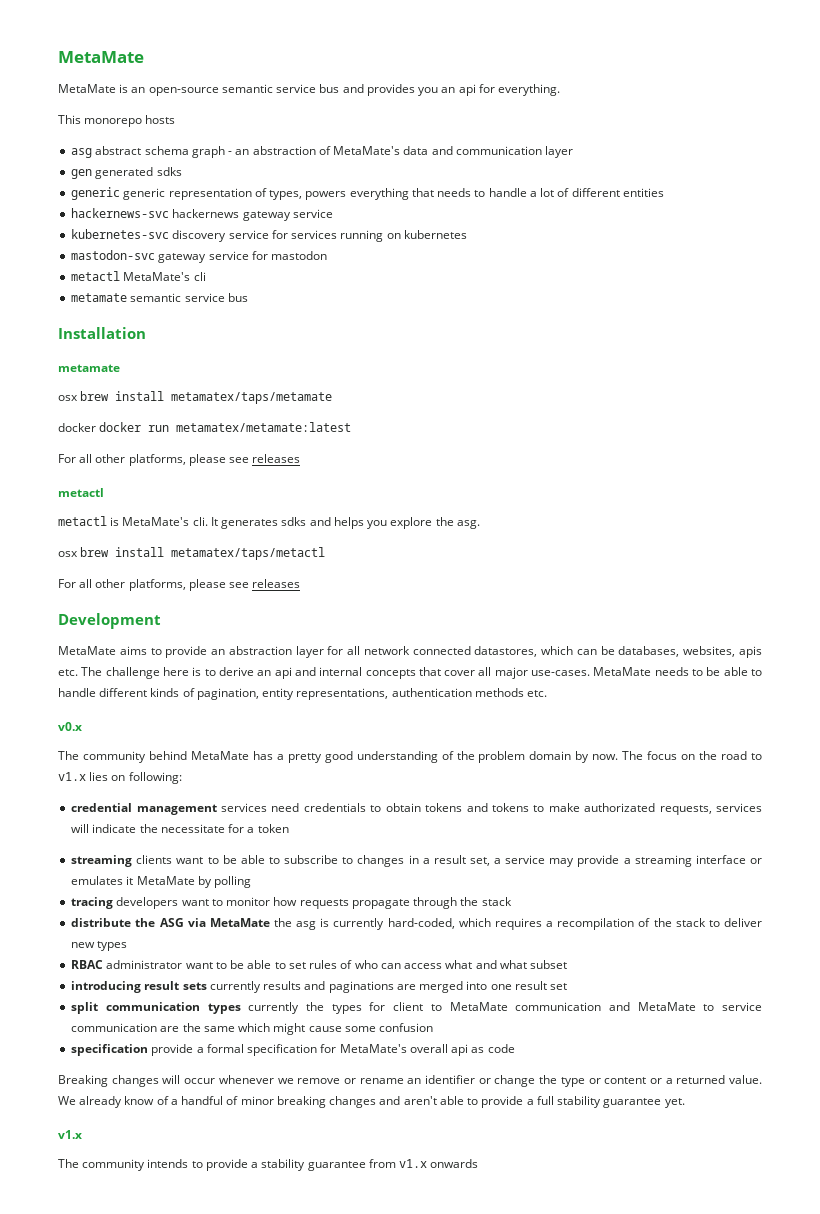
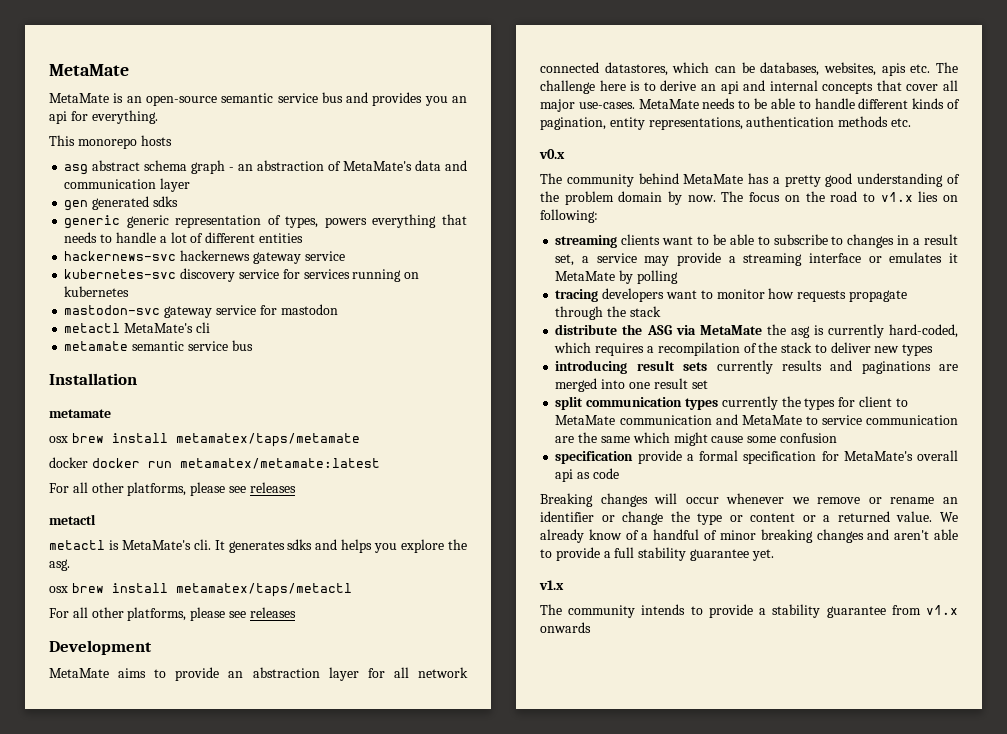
- credential management services need credentials to obtain tokens and tokens to make authorizated requests, services will indicate the necessitate for a token
- RBAC administrator want to be able to set rules of who can access what and what subset

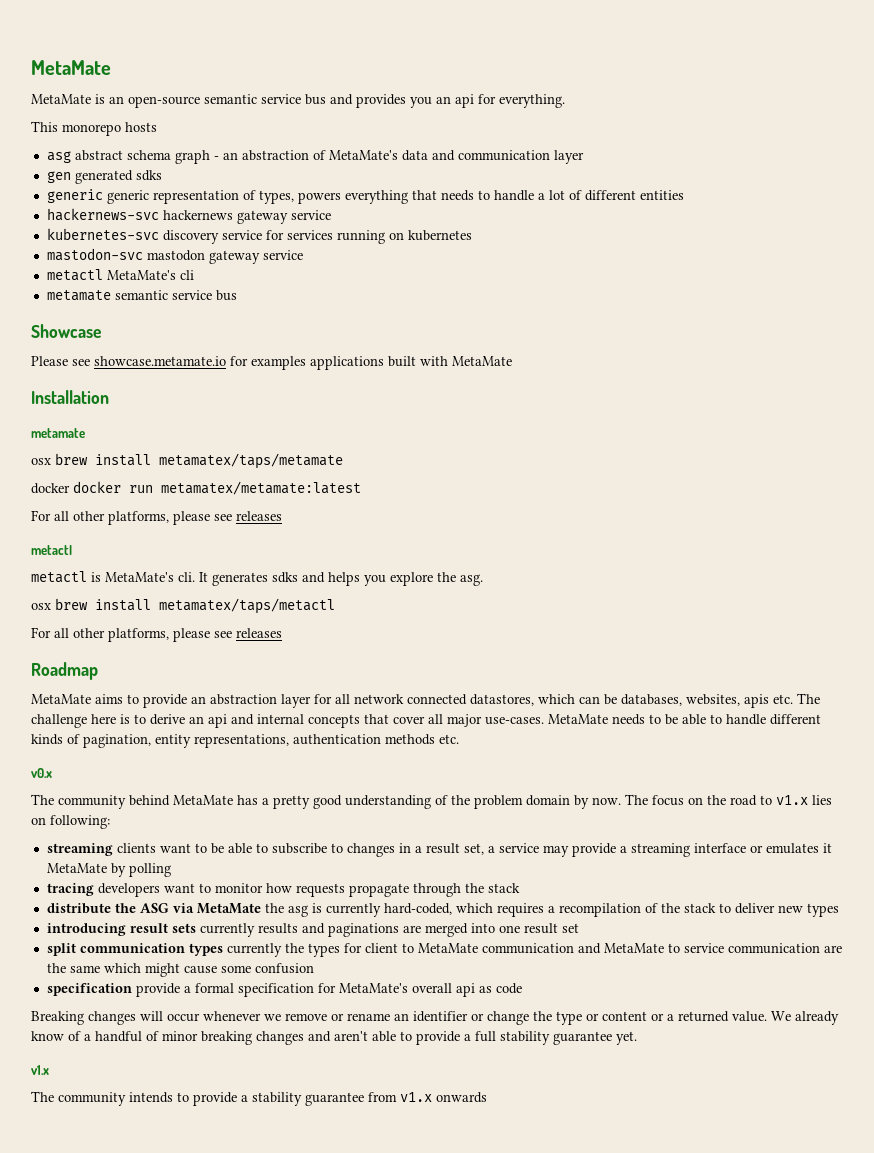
- mastodon-svc gateway service for mastodon
+ mastodon-svc mastodon gateway service
+ Showcase
+ Please see showcase.metamate.io for examples applications built with MetaMate
- Development
+ Roadmap

